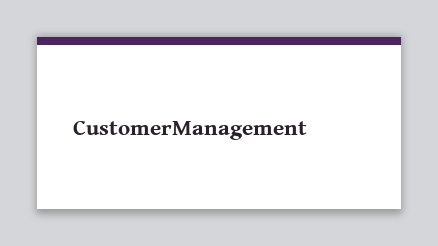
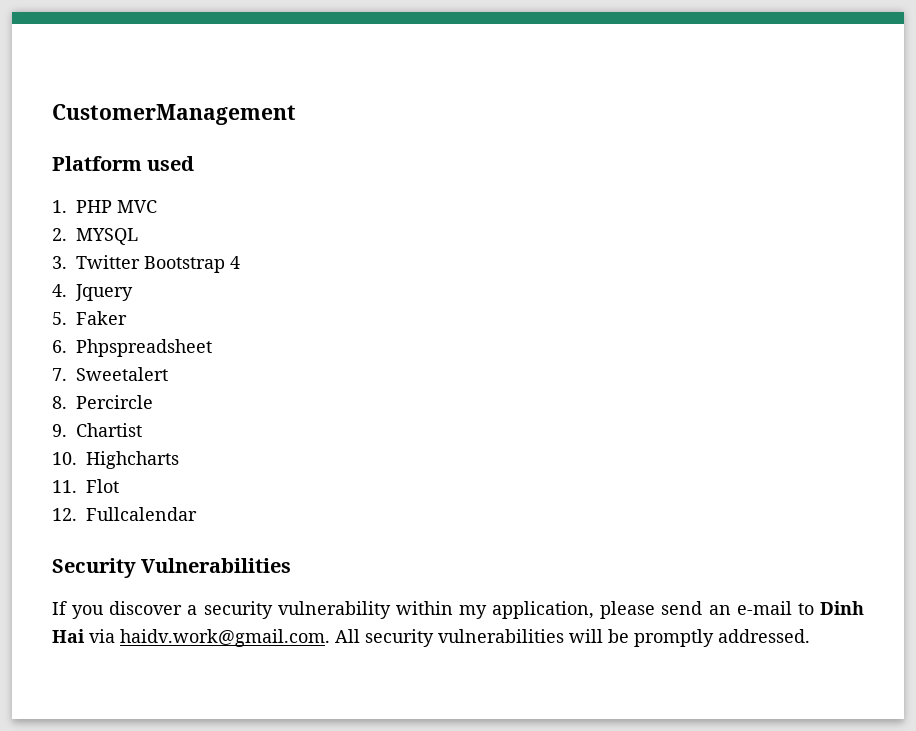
+ Platform used
+ 1. PHP MVC
+ 2. MYSQL
+ 3. Twitter Bootstrap 4
+ 4. Jquery
+ 5. Faker
+ 6. Phpspreadsheet
+ 7. Sweetalert
+ 8. Percircle
+ 9. Chartist
+ 10. Highcharts
+ 11. Flot
+ 12. Fullcalendar
+ Security Vulnerabilities
+ If you discover a security vulnerability within my application, please send an e-mail to Dinh Hai via haidv.work@gmail.com. All security vulnerabilities will be promptly addressed.

